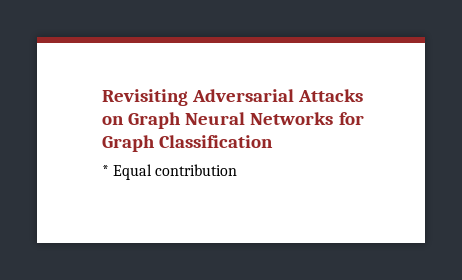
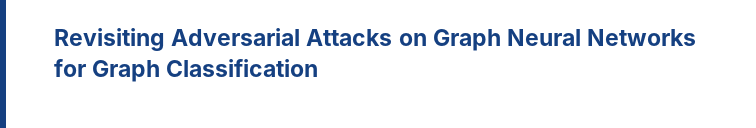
- * Equal contribution

